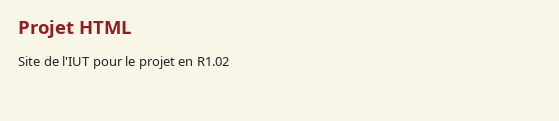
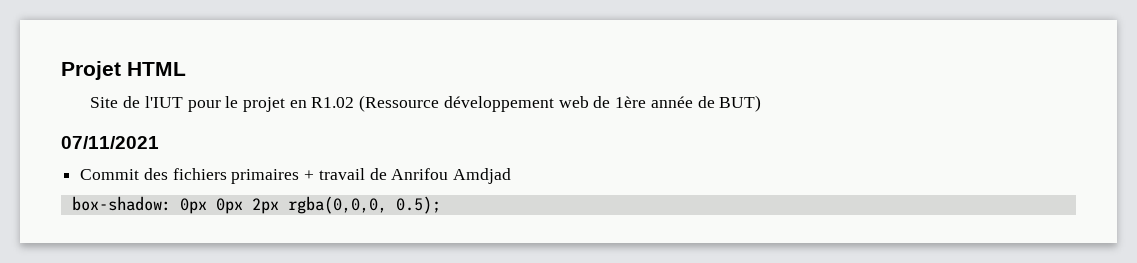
- Site de l'IUT pour le projet en R1.02
+ Site de l'IUT pour le projet en R1.02 (Ressource développement web de 1ère année de BUT)
+ 07/11/2021
+ Commit des fichiers primaires + travail de Anrifou Amdjad
+ box-shadow: 0px 0px 2px rgba(0,0,0, 0.5);

